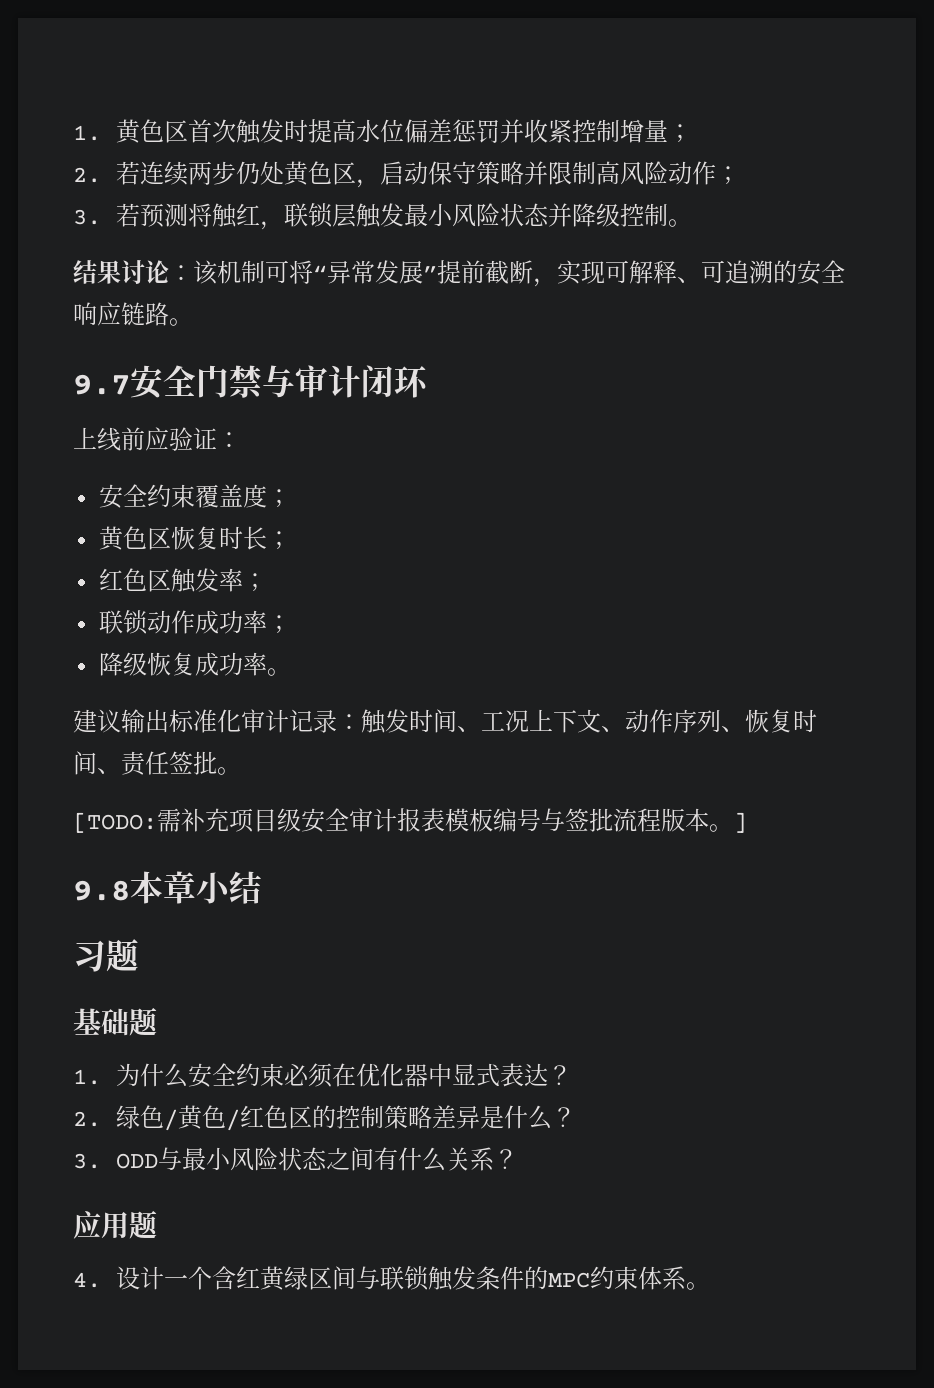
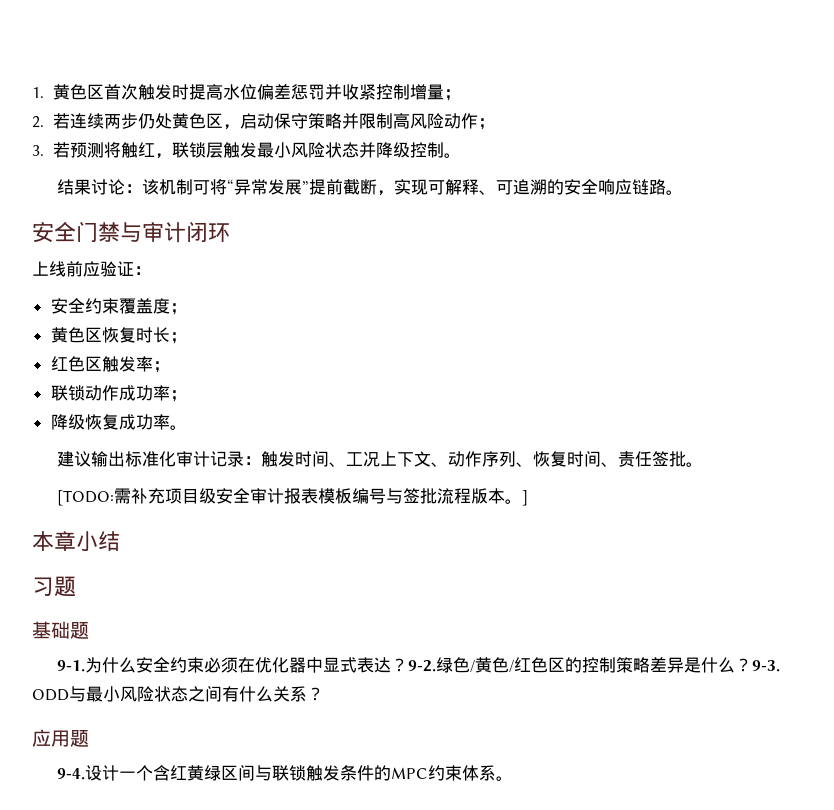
- 9.7安全门禁与审计闭环
+ 安全门禁与审计闭环
- 9.8本章小结
+ 本章小结
- 1.为什么安全约束必须在优化器中显式表达？
- 2.绿色/黄色/红色区的控制策略差异是什么？
- 3. ODD与最小风险状态之间有什么关系？
+ 9-1.为什么安全约束必须在优化器中显式表达？9-2.绿色/黄色/红色区的控制策略差异是什么？9-3. ODD与最小风险状态之间有什么关系？
- 4.设计一个含红黄绿区间与联锁触发条件的MPC约束体系。
+ 9-4.设计一个含红黄绿区间与联锁触发条件的MPC约束体系。

